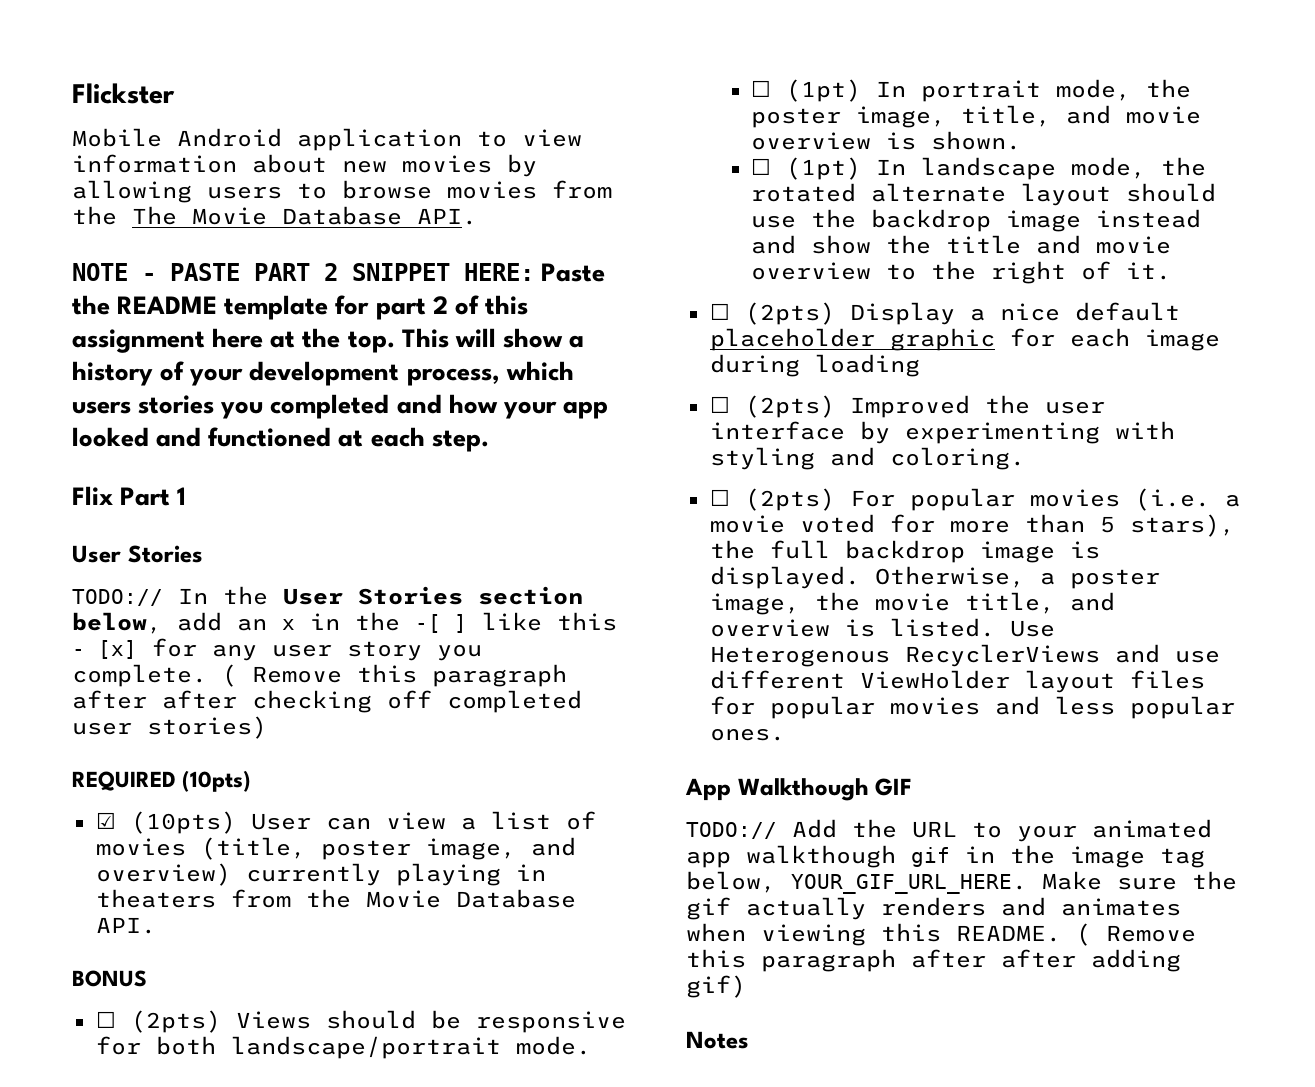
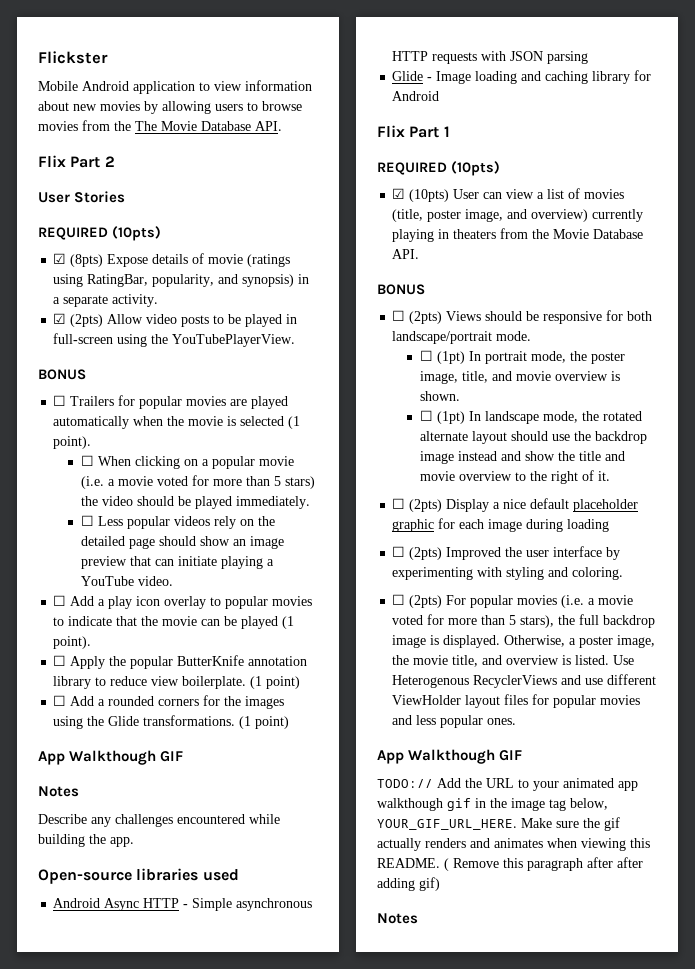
- NOTE - PASTE PART 2 SNIPPET HERE: Paste the README template for part 2 of this assignment here at the top. This will show a history of your development process, which users stories you completed and how your app looked and functioned at each step.
+ Flix Part 2
+ User Stories
+ REQUIRED (10pts)
+ ☑ (8pts) Expose details of movie (ratings using RatingBar, popularity, and synopsis) in a separate activity.
+ ☑ (2pts) Allow video posts to be played in full-screen using the YouTubePlayerView.
+ BONUS
+ ☐ Trailers for popular movies are played automatically when the movie is selected (1 point).
+ ☐ When clicking on a popular movie (i.e. a movie voted for more than 5 stars) the video should be played immediately.
+ ☐ Less popular videos rely on the detailed page should show an image preview that can initiate playing a YouTube video.
+ ☐ Add a play icon overlay to popular movies to indicate that the movie can be played (1 point).
+ ☐ Apply the popular ButterKnife annotation library to reduce view boilerplate. (1 point)
+ ☐ Add a rounded corners for the images using the Glide transformations. (1 point)
+ App Walkthough GIF
+ Notes
+ Describe any challenges encountered while building the app.
+ Open-source libraries used
+ Android Async HTTP - Simple asynchronous HTTP requests with JSON parsing
+ Glide - Image loading and caching library for Android
  Flix Part 1
- User Stories
- TODO:// In the User Stories section below, add an x in the -[ ] like this - [x] for any user story you complete. ( Remove this paragraph after after checking off completed user stories)

